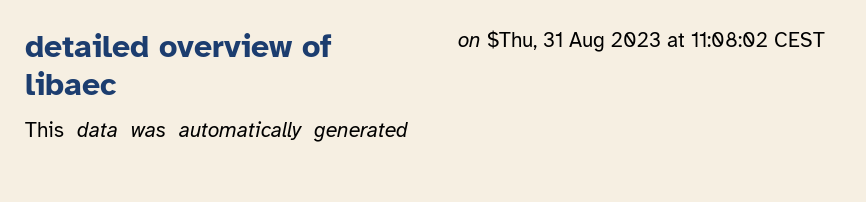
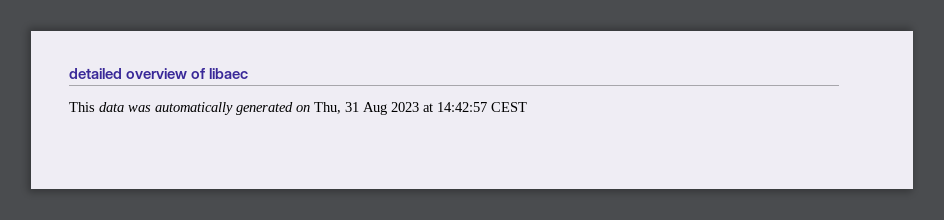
- This data was automatically generated on $Thu, 31 Aug 2023 at 11:08:02 CEST
+ This data was automatically generated on Thu, 31 Aug 2023 at 14:42:57 CEST

